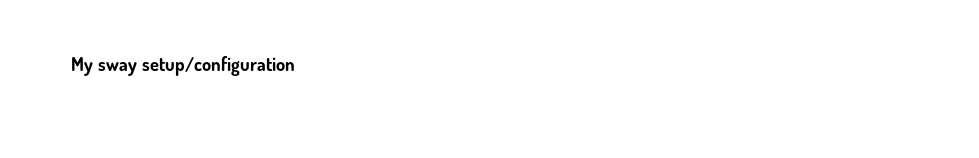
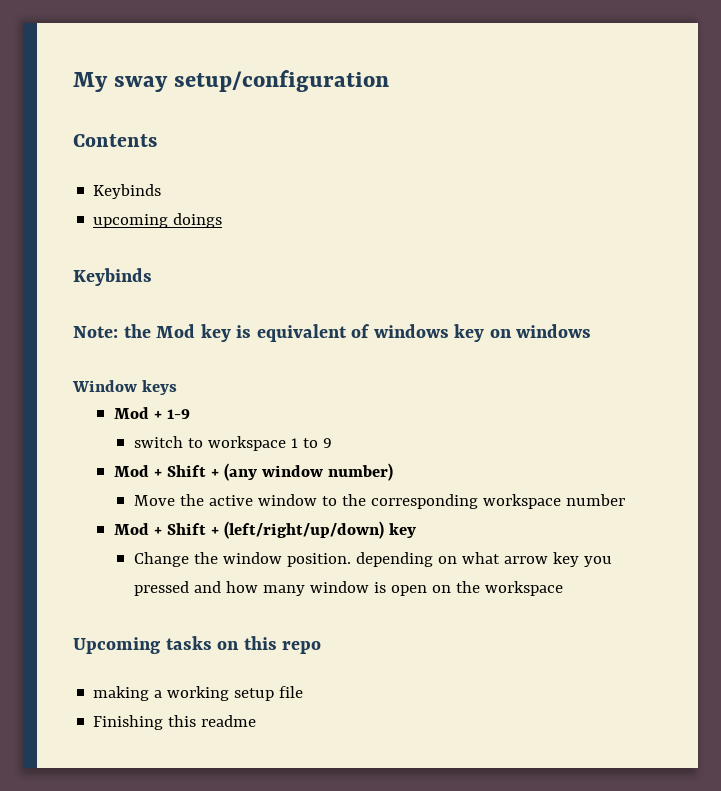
+ Contents
+ Keybinds
+ upcoming doings
+ Keybinds
+ Note: the Mod key is equivalent of windows key on windows
+ Window keys
+ Mod + 1-9
+ switch to workspace 1 to 9
+ Mod + Shift + (any window number)
+ Move the active window to the corresponding workspace number
+ Mod + Shift + (left/right/up/down) key
+ Change the window position. depending on what arrow key you pressed and how many window is open on the workspace
+ Upcoming tasks on this repo
+ making a working setup file
+ Finishing this readme

